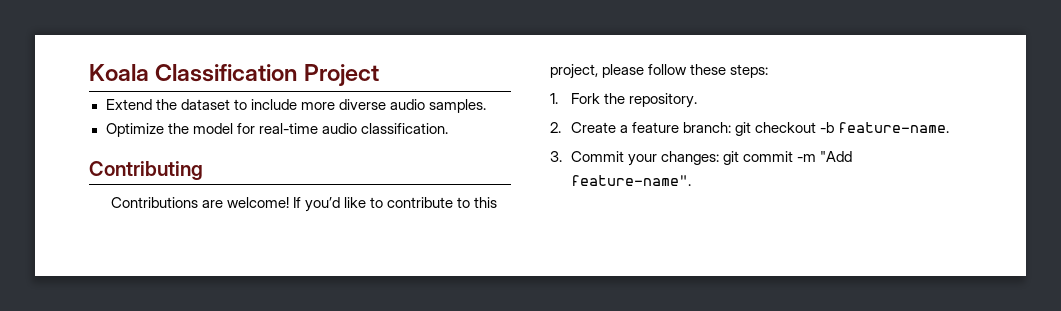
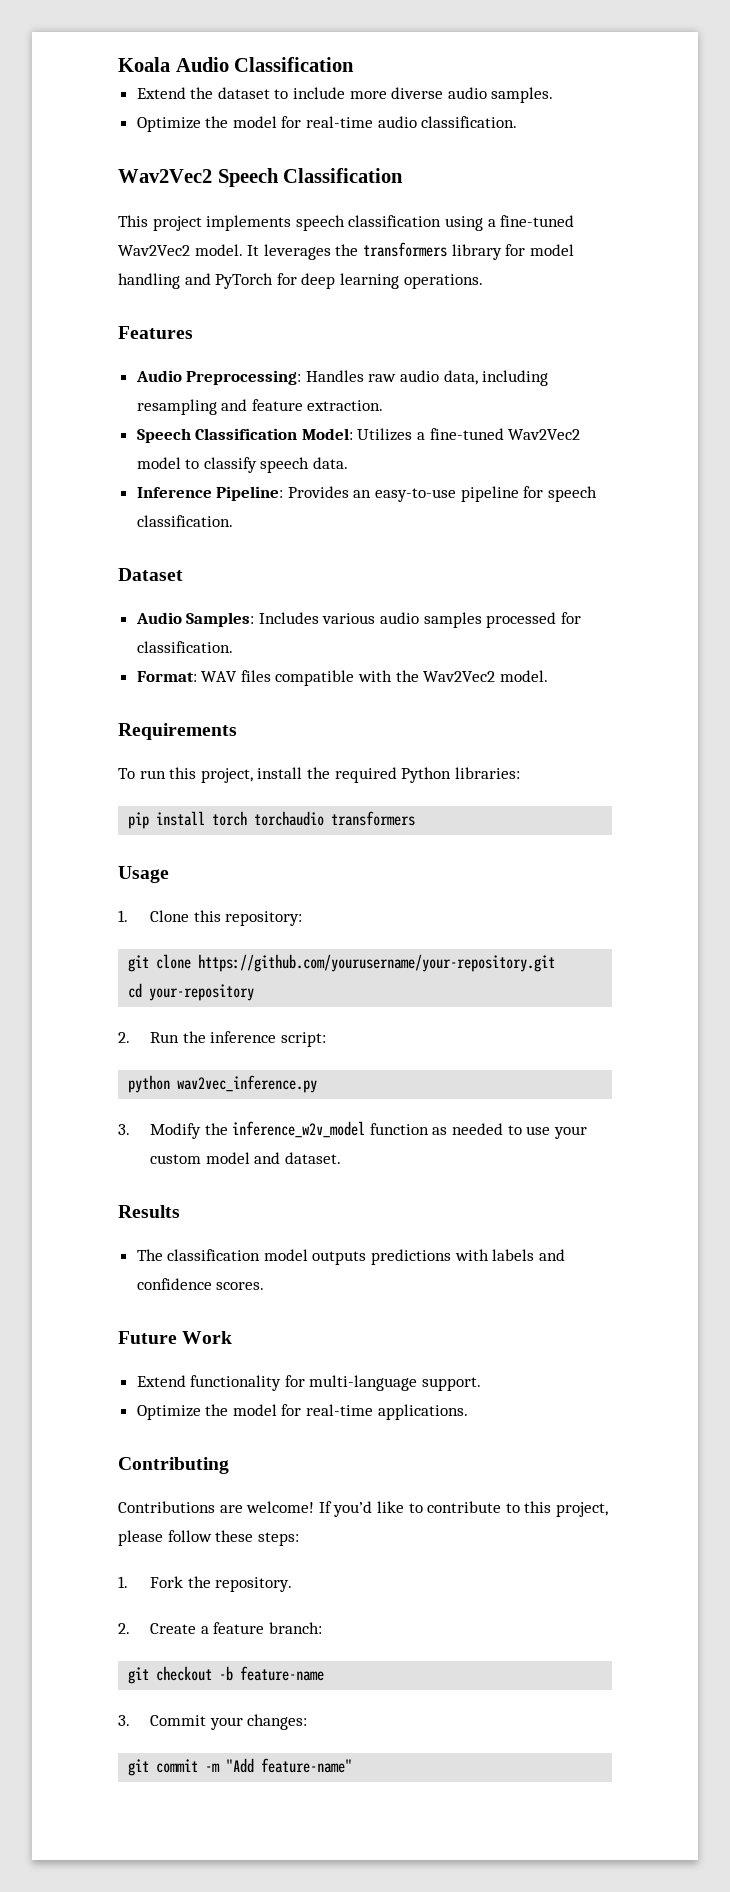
- Koala Classification Project
+ Koala Audio Classification
+ Wav2Vec2 Speech Classification
+ This project implements speech classification using a fine-tuned Wav2Vec2 model. It leverages the transformers library for model handling and PyTorch for deep learning operations.
+ Features
+ Audio Preprocessing: Handles raw audio data, including resampling and feature extraction.
+ Speech Classification Model: Utilizes a fine-tuned Wav2Vec2 model to classify speech data.
+ Inference Pipeline: Provides an easy-to-use pipeline for speech classification.
+ Dataset
+ Audio Samples: Includes various audio samples processed for classification.
+ Format: WAV files compatible with the Wav2Vec2 model.
+ Requirements
+ To run this project, install the required Python libraries:
+ pip install torch torchaudio transformers
+ Usage
+ 1. Clone this repository:
+ git clone https://github.com/yourusername/your-repository.git
+ cd your-repository
+ 2. Run the inference script:
+ python wav2vec_inference.py
+ 3. Modify the inference_w2v_model function as needed to use your custom model and dataset.
+ Results
+ The classification model outputs predictions with labels and confidence scores.
+ Future Work
+ Extend functionality for multi-language support.
+ Optimize the model for real-time applications.
- 2. Create a feature branch: git checkout -b feature-name.
+ 2. Create a feature branch:
+ git checkout -b feature-name
- 3. Commit your changes: git commit -m "Add feature-name".
+ 3. Commit your changes:
+ git commit -m "Add feature-name"

